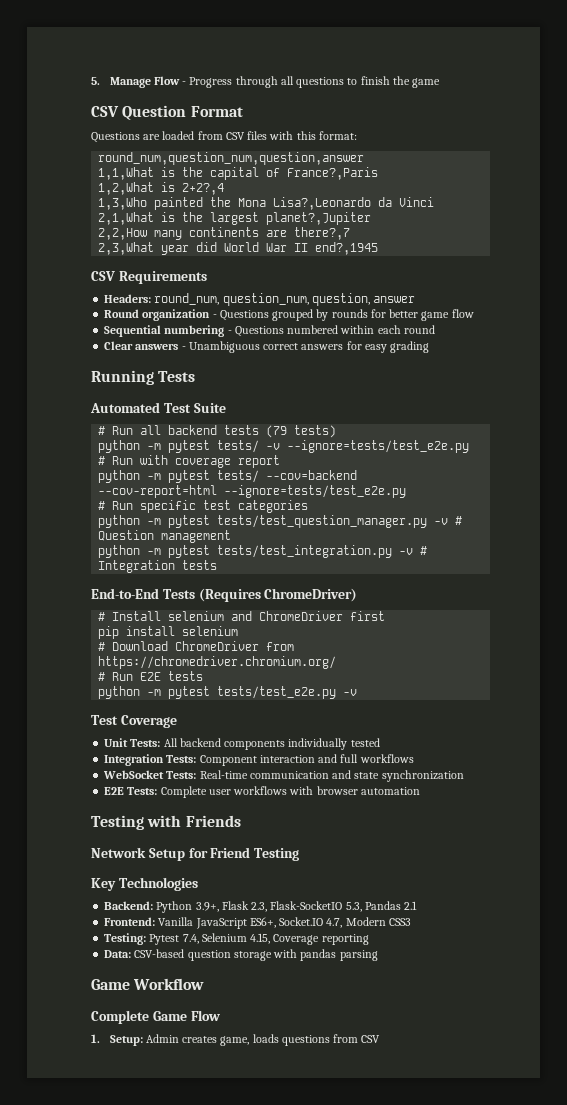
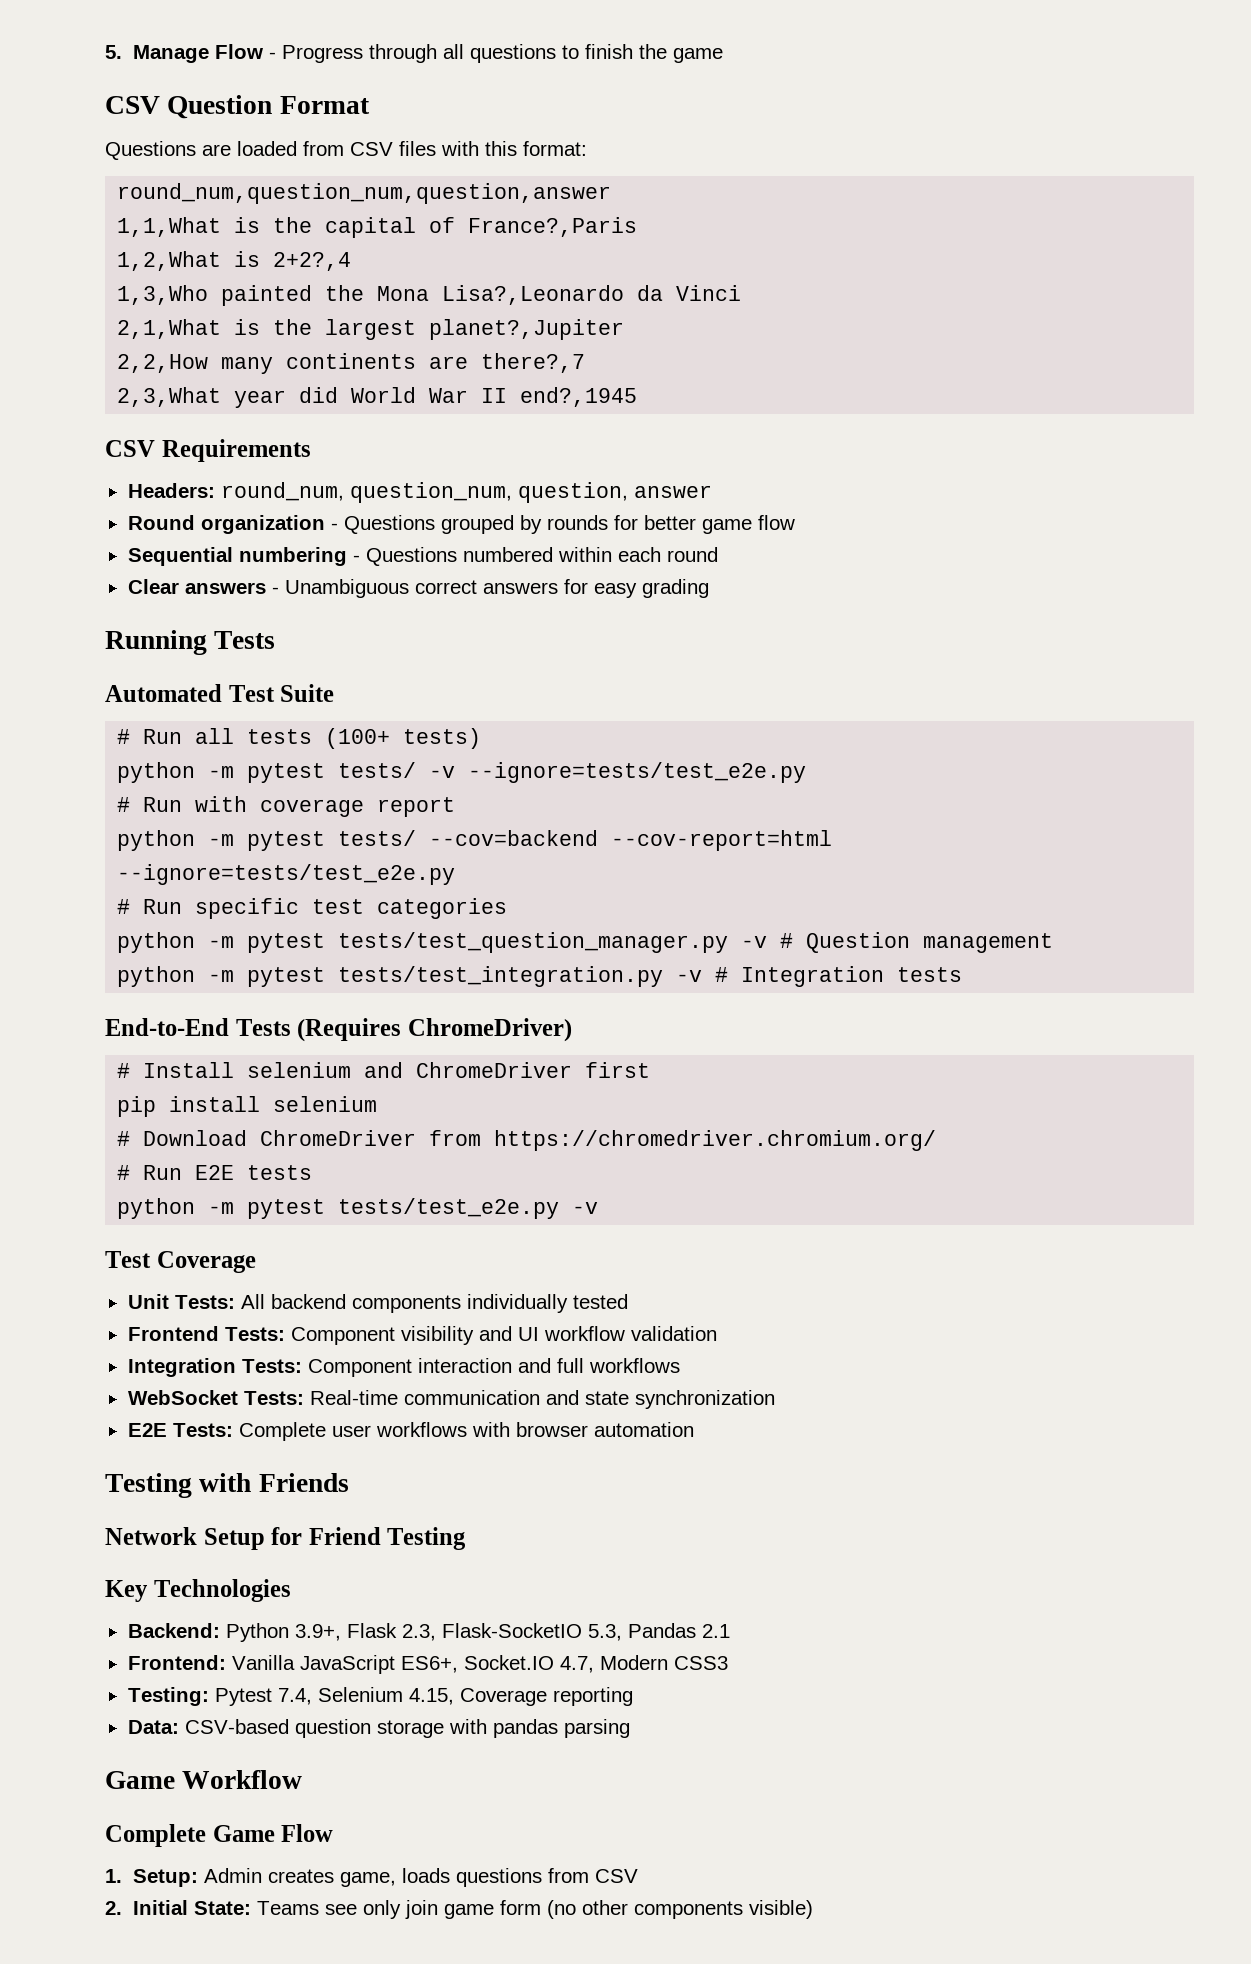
- # Run all backend tests (79 tests)
+ # Run all tests (100+ tests)
+ Frontend Tests: Component visibility and UI workflow validation
+ 2. Initial State: Teams see only join game form (no other components visible)

